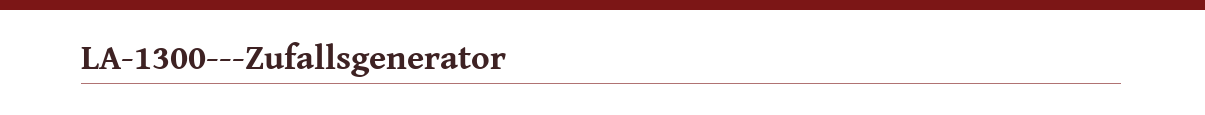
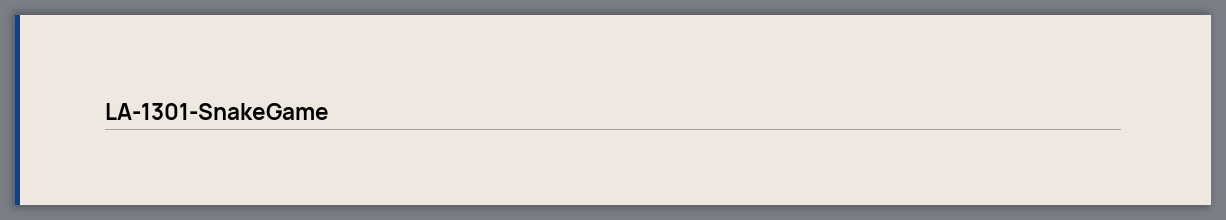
- LA-1300---Zufallsgenerator
+ LA-1301-SnakeGame

